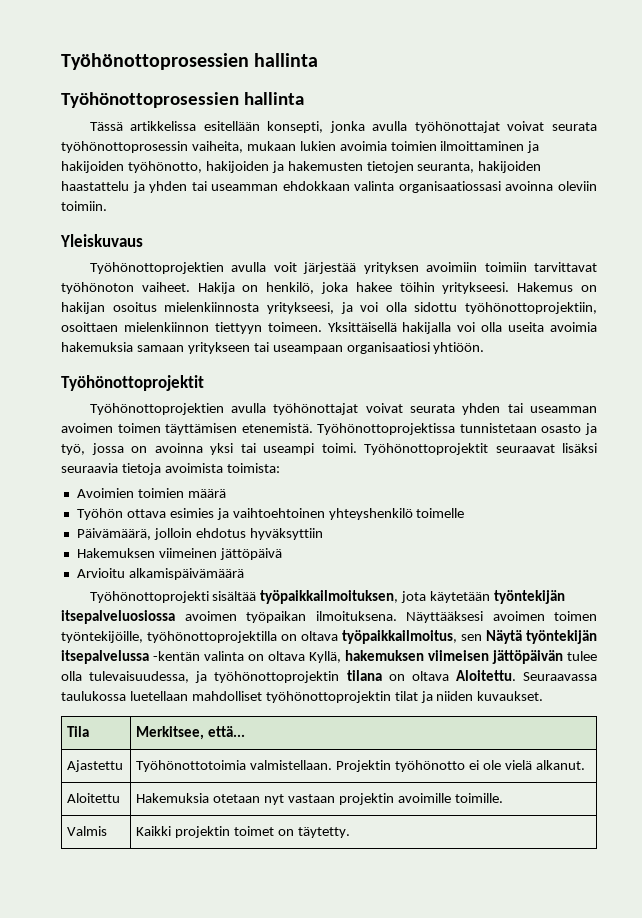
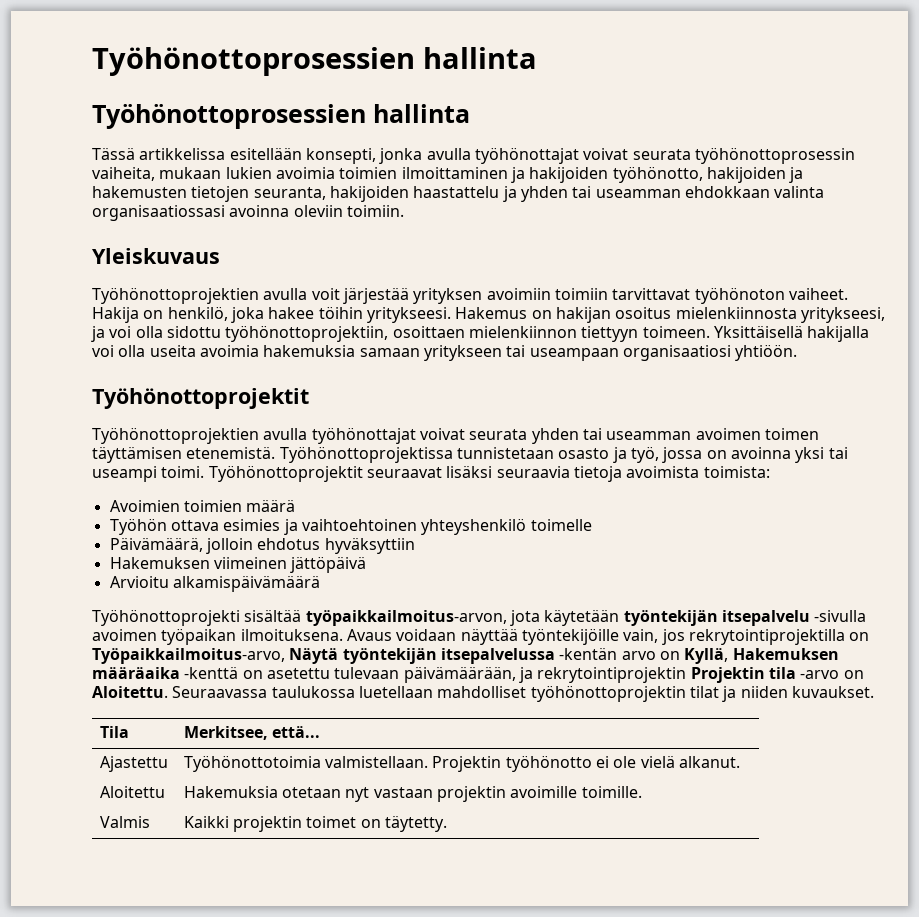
- Työhönottoprojekti sisältää työpaikkailmoituksen, jota käytetään työntekijän itsepalveluosiossa avoimen työpaikan ilmoituksena.
+ Työhönottoprojekti sisältää työpaikkailmoitus-arvon, jota käytetään työntekijän itsepalvelu -sivulla avoimen työpaikan ilmoituksena.
- Näyttääksesi avoimen toimen työntekijöille, työhönottoprojektilla on oltava työpaikkailmoitus, sen Näytä työntekijän itsepalvelussa -kentän valinta on oltava Kyllä, hakemuksen viimeisen jättöpäivän tulee olla tulevaisuudessa, ja työhönottoprojektin tilana on oltava Aloitettu.
+ Avaus voidaan näyttää työntekijöille vain, jos rekrytointiprojektilla on Työpaikkailmoitus-arvo, Näytä työntekijän itsepalvelussa -kentän arvo on Kyllä, Hakemuksen määräaika -kenttä on asetettu tulevaan päivämäärään, ja rekrytointiprojektin Projektin tila -arvo on Aloitettu.

